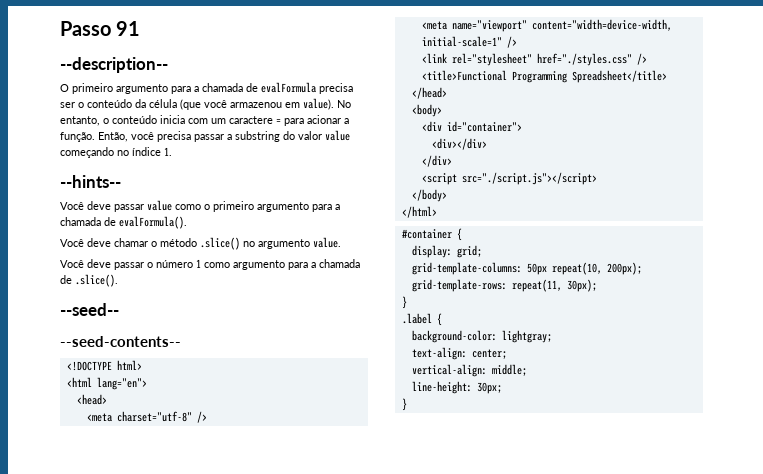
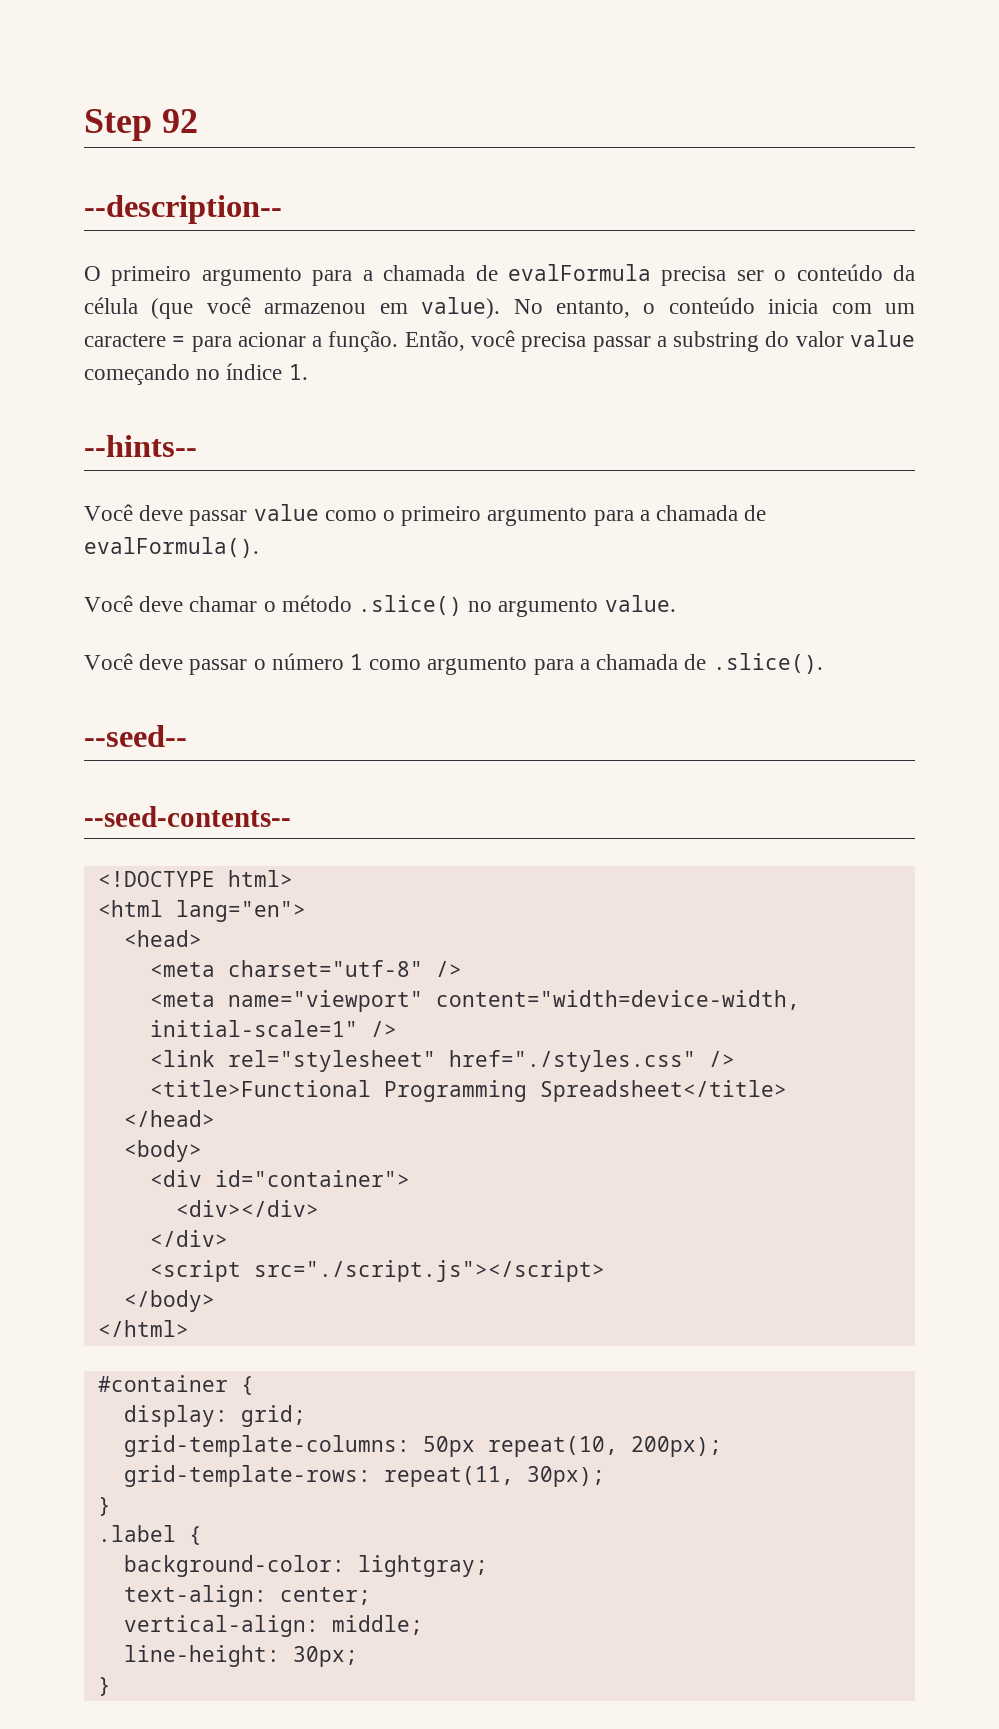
- Passo 91
+ Step 92

